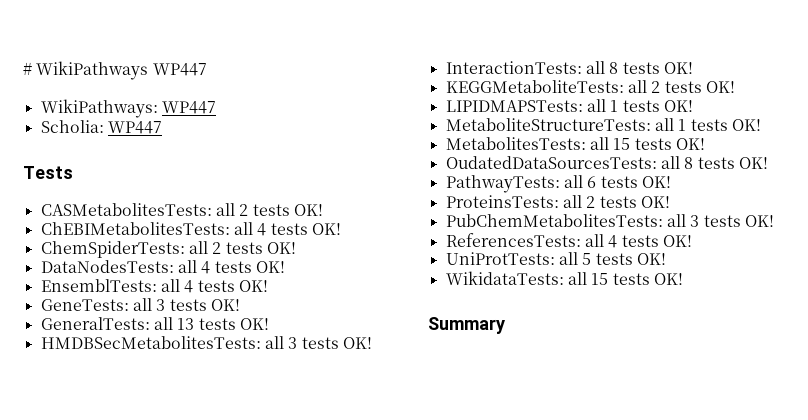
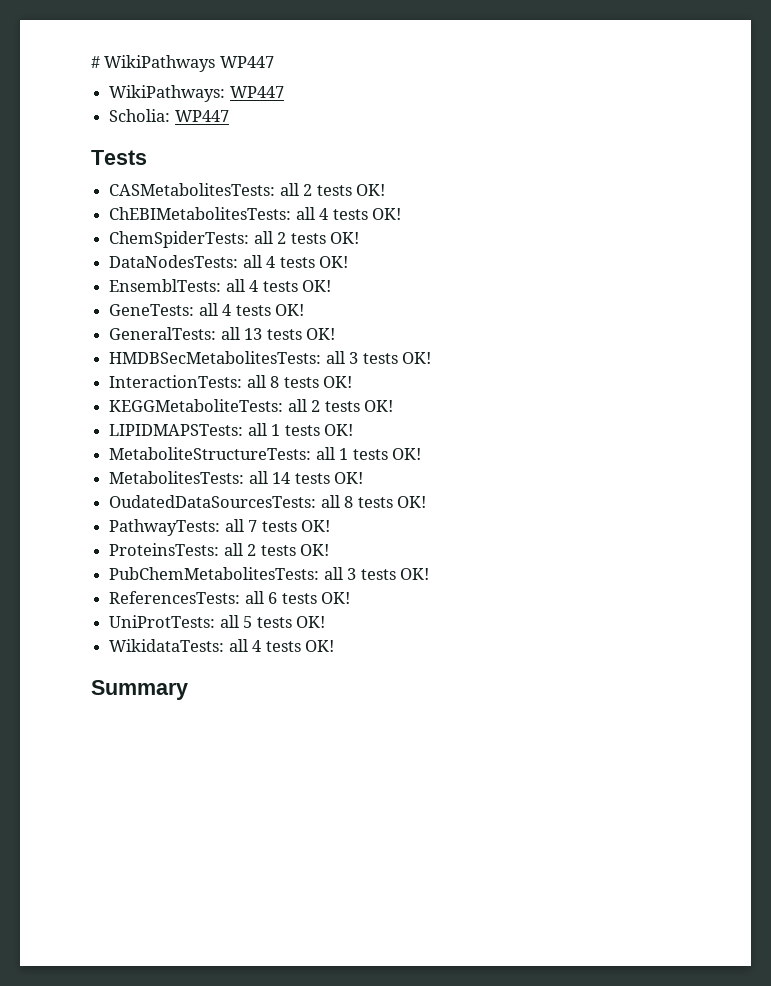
- GeneTests: all 3 tests OK!
+ GeneTests: all 4 tests OK!
- MetabolitesTests: all 15 tests OK!
+ MetabolitesTests: all 14 tests OK!
- PathwayTests: all 6 tests OK!
+ PathwayTests: all 7 tests OK!
- ReferencesTests: all 4 tests OK!
+ ReferencesTests: all 6 tests OK!
- WikidataTests: all 15 tests OK!
+ WikidataTests: all 4 tests OK!

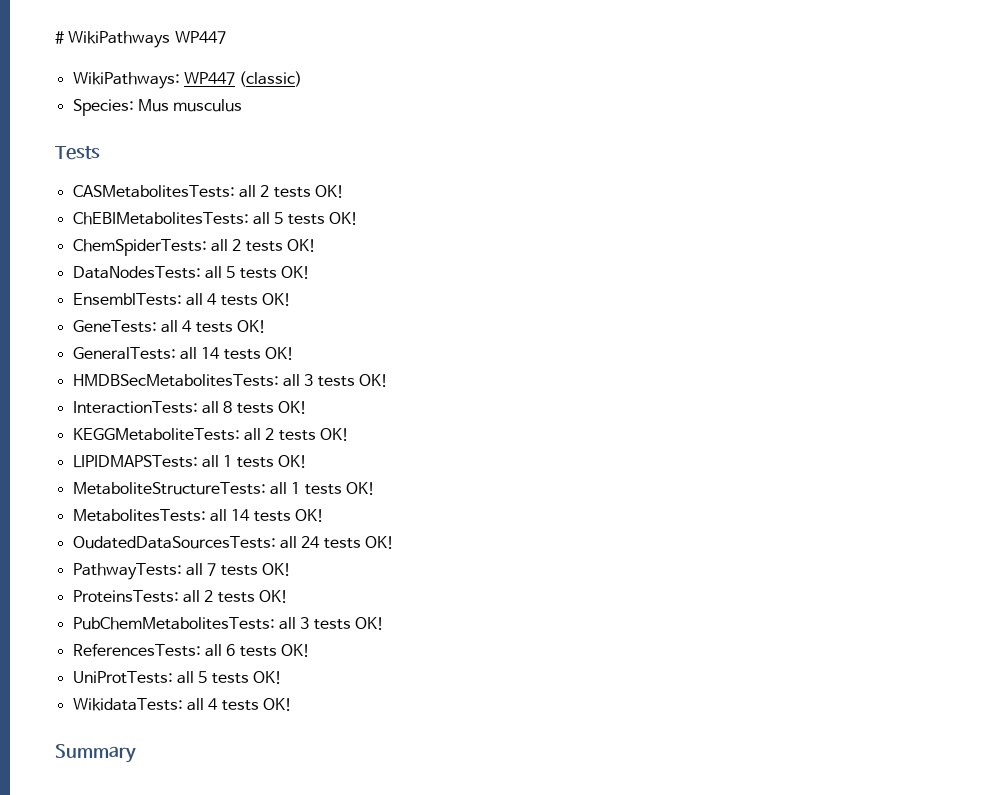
- WikiPathways: WP447
- Scholia: WP447
+ WikiPathways: WP447 (classic)
+ Species: Mus musculus
- ChEBIMetabolitesTests: all 4 tests OK!
+ ChEBIMetabolitesTests: all 5 tests OK!
- DataNodesTests: all 4 tests OK!
+ DataNodesTests: all 5 tests OK!
- GeneralTests: all 13 tests OK!
+ GeneralTests: all 14 tests OK!
- OudatedDataSourcesTests: all 8 tests OK!
+ OudatedDataSourcesTests: all 24 tests OK!

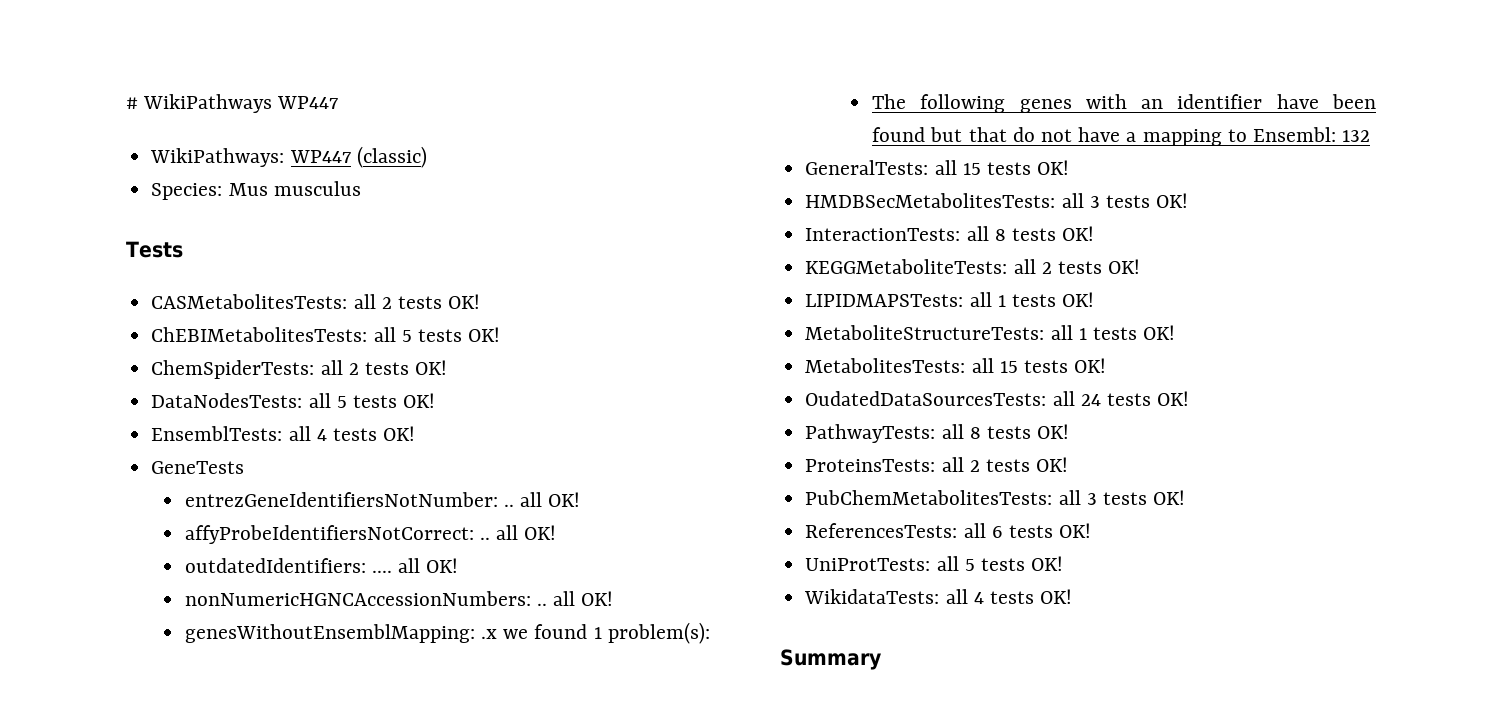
- GeneTests: all 4 tests OK!
+ GeneTests
+ entrezGeneIdentifiersNotNumber: .. all OK!
+ affyProbeIdentifiersNotCorrect: .. all OK!
+ outdatedIdentifiers: .... all OK!
+ nonNumericHGNCAccessionNumbers: .. all OK!
+ genesWithoutEnsemblMapping: .x we found 1 problem(s):
+ The following genes with an identifier have been found but that do not have a mapping to Ensembl: 132
- GeneralTests: all 14 tests OK!
+ GeneralTests: all 15 tests OK!
- MetabolitesTests: all 14 tests OK!
+ MetabolitesTests: all 15 tests OK!
- PathwayTests: all 7 tests OK!
+ PathwayTests: all 8 tests OK!

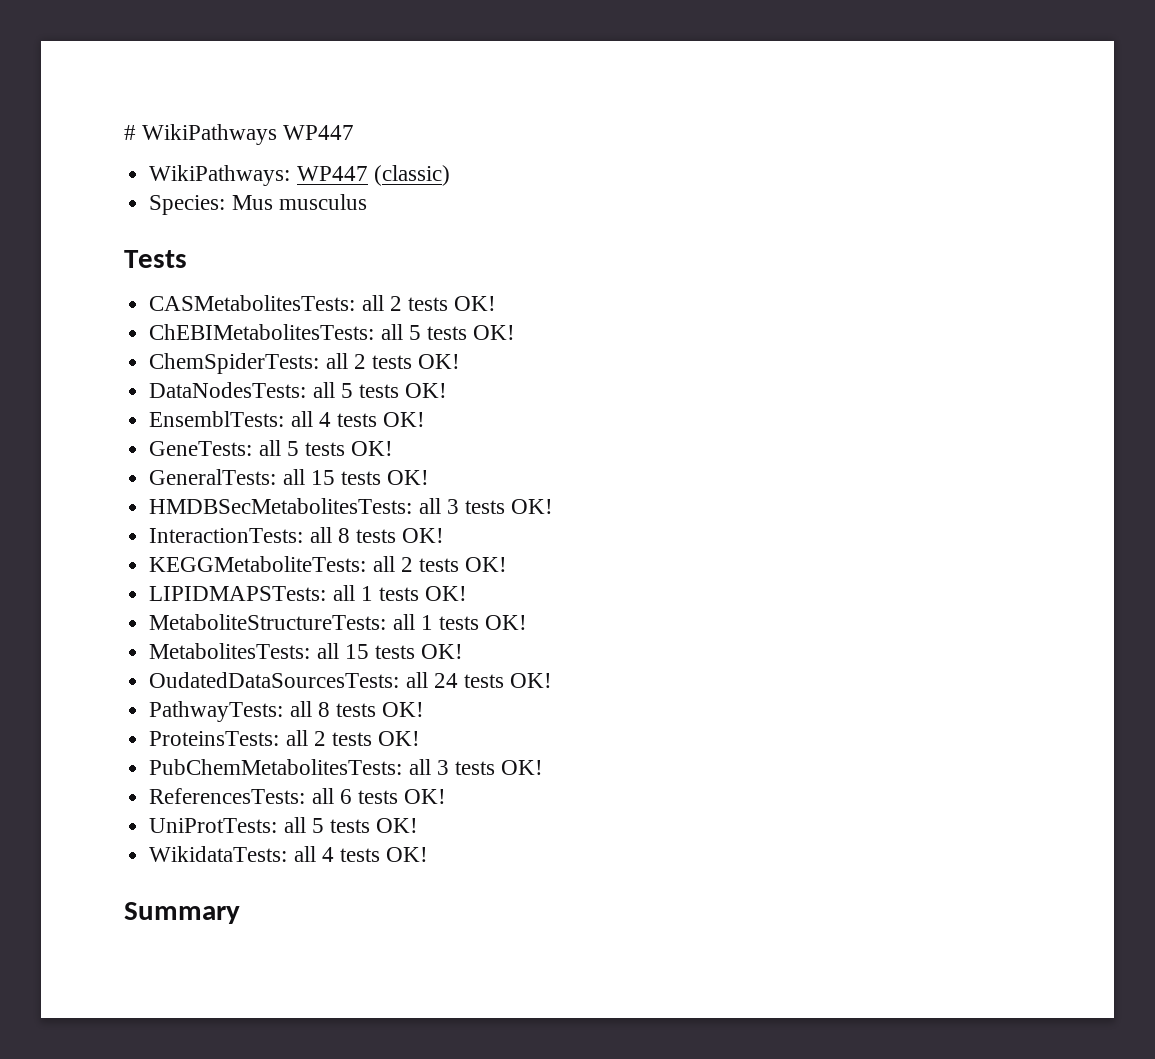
- GeneTests
- entrezGeneIdentifiersNotNumber: .. all OK!
- affyProbeIdentifiersNotCorrect: .. all OK!
- outdatedIdentifiers: .... all OK!
- nonNumericHGNCAccessionNumbers: .. all OK!
- genesWithoutEnsemblMapping: .x we found 1 problem(s):
- The following genes with an identifier have been found but that do not have a mapping to Ensembl: 132
+ GeneTests: all 5 tests OK!

